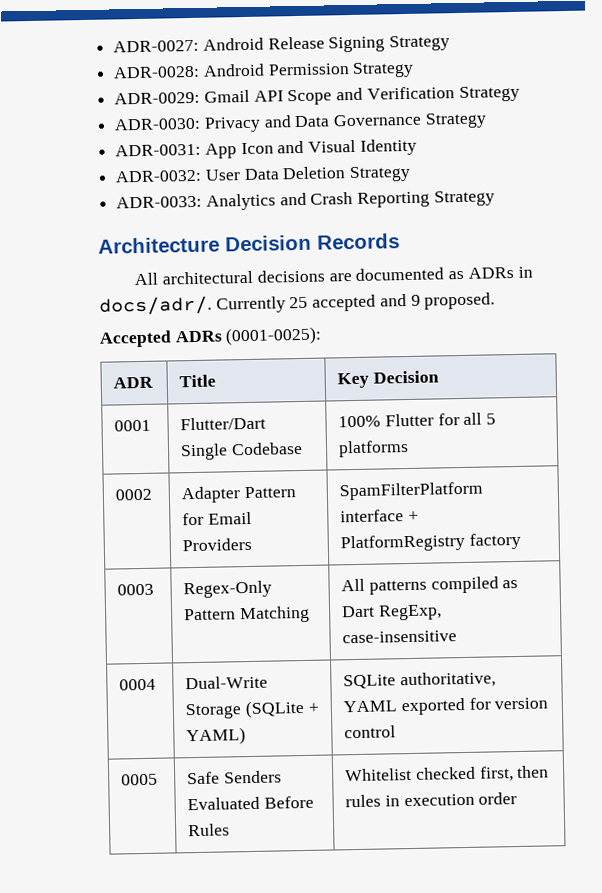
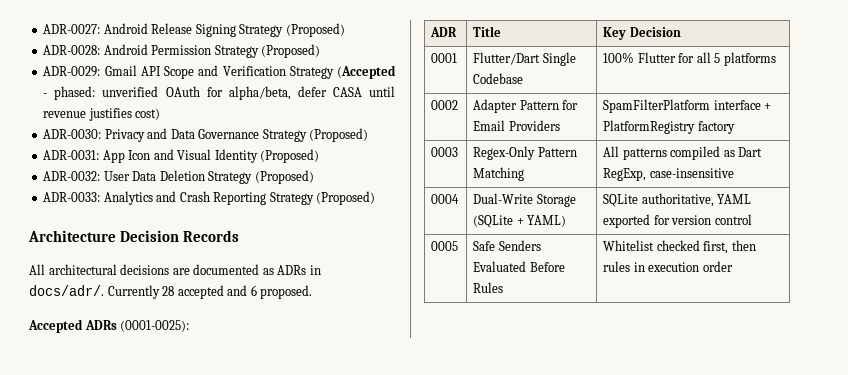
- ADR-0027: Android Release Signing Strategy
+ ADR-0027: Android Release Signing Strategy (Proposed)
- ADR-0028: Android Permission Strategy
+ ADR-0028: Android Permission Strategy (Proposed)
- ADR-0029: Gmail API Scope and Verification Strategy
+ ADR-0029: Gmail API Scope and Verification Strategy (Accepted - phased: unverified OAuth for alpha/beta, defer CASA until revenue justifies cost)
- ADR-0030: Privacy and Data Governance Strategy
+ ADR-0030: Privacy and Data Governance Strategy (Proposed)
- ADR-0031: App Icon and Visual Identity
+ ADR-0031: App Icon and Visual Identity (Proposed)
- ADR-0032: User Data Deletion Strategy
+ ADR-0032: User Data Deletion Strategy (Proposed)
- ADR-0033: Analytics and Crash Reporting Strategy
+ ADR-0033: Analytics and Crash Reporting Strategy (Proposed)
- Currently 25 accepted and 9 proposed.
+ Currently 28 accepted and 6 proposed.

